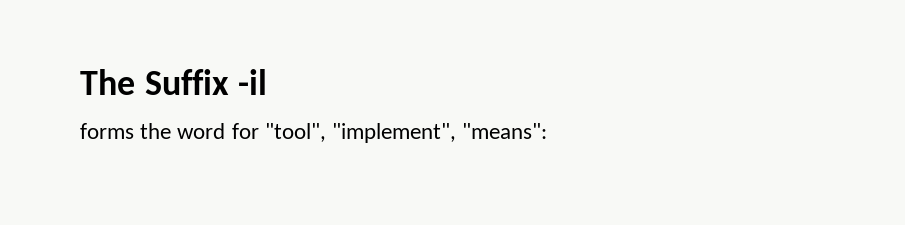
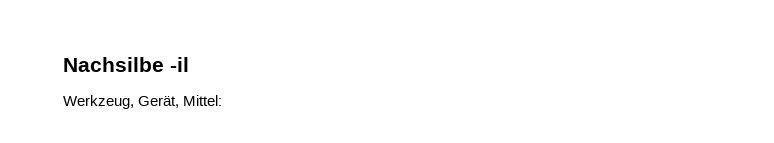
- The Suffix -il
+ Nachsilbe -il
- forms the word for "tool", "implement", "means":
+ Werkzeug, Gerät, Mittel:

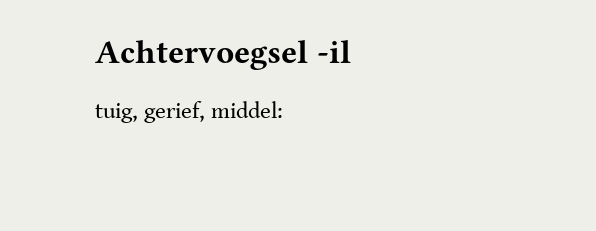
- Nachsilbe -il
+ Achtervoegsel -il
- Werkzeug, Gerät, Mittel:
+ tuig, gerief, middel:

